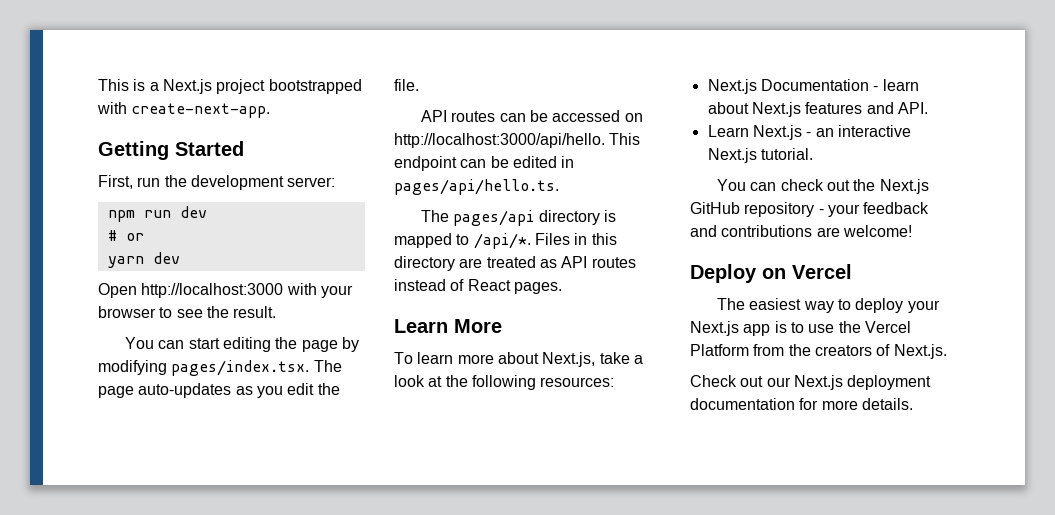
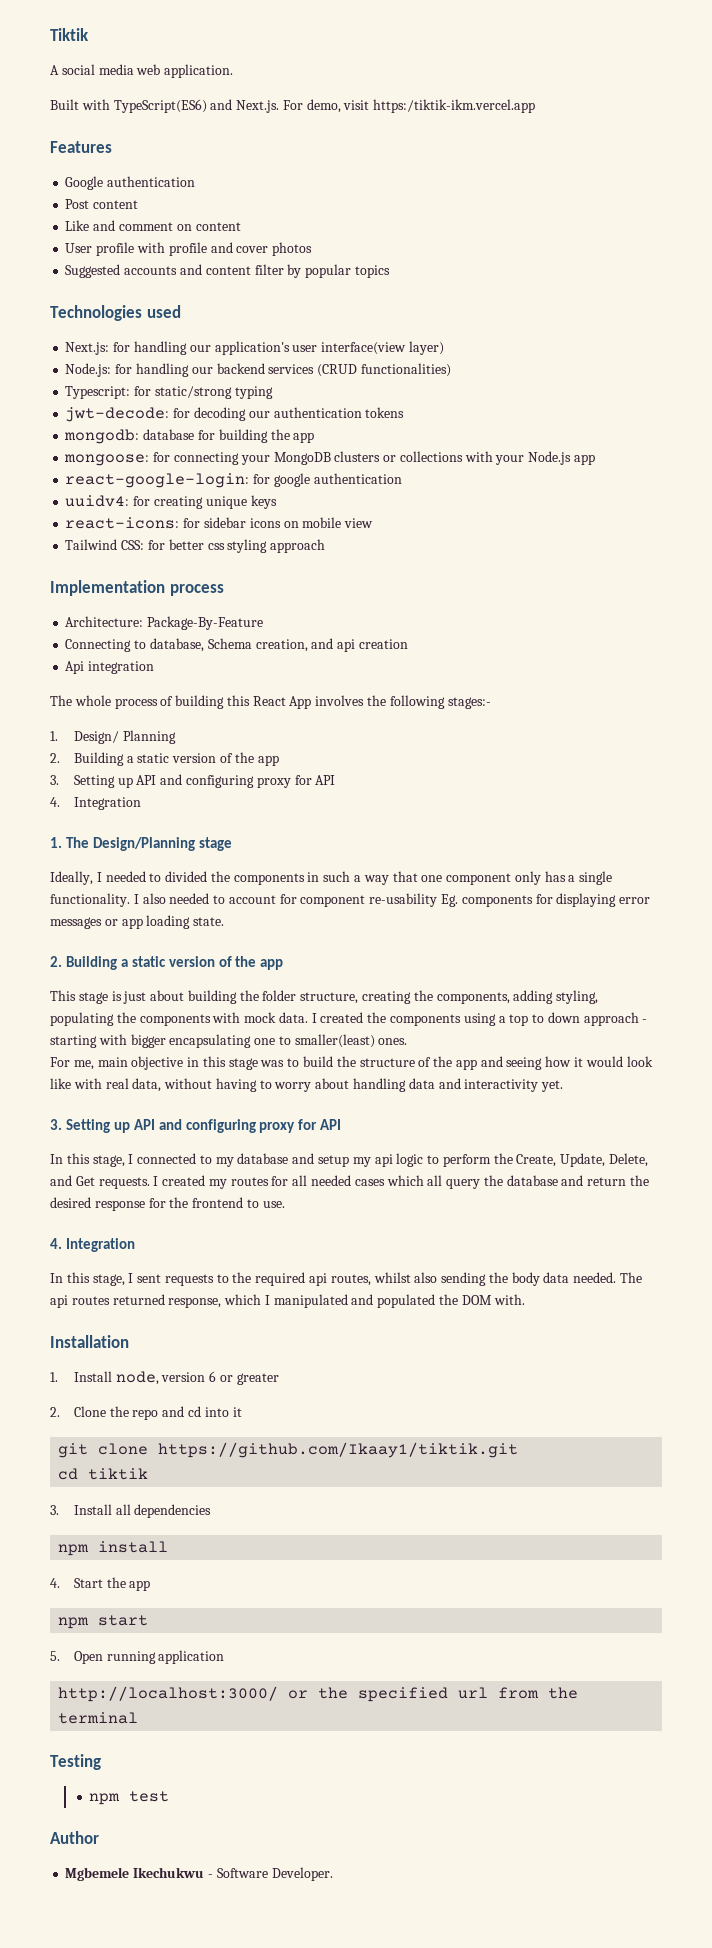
- This is a Next.js project bootstrapped with create-next-app.
- Getting Started
- First, run the development server:
- npm run dev
- # or
- yarn dev
- Open http://localhost:3000 with your browser to see the result.
- You can start editing the page by modifying pages/index.tsx. The page auto-updates as you edit the file.
- API routes can be accessed on http://localhost:3000/api/hello. This endpoint can be edited in pages/api/hello.ts.
- The pages/api directory is mapped to /api/*. Files in this directory are treated as API routes instead of React pages.
- Learn More
- To learn more about Next.js, take a look at the following resources:
- Next.js Documentation - learn about Next.js features and API.
- Learn Next.js - an interactive Next.js tutorial.
- You can check out the Next.js GitHub repository - your feedback and contributions are welcome!
- Deploy on Vercel
- The easiest way to deploy your Next.js app is to use the Vercel Platform from the creators of Next.js.
- Check out our Next.js deployment documentation for more details.
+ Tiktik
+ A social media web application.
+ Built with TypeScript(ES6) and Next.js. For demo, visit https:/tiktik-ikm.vercel.app
+ Features
+ Google authentication
+ Post content
+ Like and comment on content
+ User profile with profile and cover photos
+ Suggested accounts and content filter by popular topics
+ Technologies used
+ Next.js: for handling our application's user interface(view layer)
+ Node.js: for handling our backend services (CRUD functionalities)
+ Typescript: for static/strong typing
+ jwt-decode: for decoding our authentication tokens
+ mongodb: database for building the app
+ mongoose: for connecting your MongoDB clusters or collections with your Node.js app
+ react-google-login: for google authentication
+ uuidv4: for creating unique keys
+ react-icons: for sidebar icons on mobile view
+ Tailwind CSS: for better css styling approach
+ Implementation process
+ Architecture: Package-By-Feature
+ Connecting to database, Schema creation, and api creation
+ Api integration
+ The whole process of building this React App involves the following stages:-
+ 1. Design/ Planning
+ 2. Building a static version of the app
+ 3. Setting up API and configuring proxy for API
+ 4. Integration
+ 1. The Design/Planning stage
+ Ideally, I needed to divided the components in such a way that one component only has a single functionality. I also needed to account for component re-usability Eg. components for displaying error messages or app loading state.
+ 2. Building a static version of the app
+ This stage is just about building the folder structure, creating the components, adding styling, populating the components with mock data. I created the components using a top to down approach - starting with bigger encapsulating one to smaller(least) ones.
+ For me, main objective in this stage was to build the structure of the app and seeing how it would look like with real data, without having to worry about handling data and interactivity yet.
+ 3. Setting up API and configuring proxy for API
+ In this stage, I connected to my database and setup my api logic to perform the Create, Update, Delete, and Get requests. I created my routes for all needed cases which all query the database and return the desired response for the frontend to use.
+ 4. Integration
+ In this stage, I sent requests to the required api routes, whilst also sending the body data needed. The api routes returned response, which I manipulated and populated the DOM with.
+ Installation
+ 1. Install node, version 6 or greater
+ 2. Clone the repo and cd into it
+ git clone https://github.com/Ikaay1/tiktik.git
+ cd tiktik
+ 3. Install all dependencies
+ npm install
+ 4. Start the app
+ npm start
+ 5. Open running application
+ http://localhost:3000/ or the specified url from the terminal
+ Testing
+ npm test
+ Author
+ Mgbemele Ikechukwu - Software Developer.

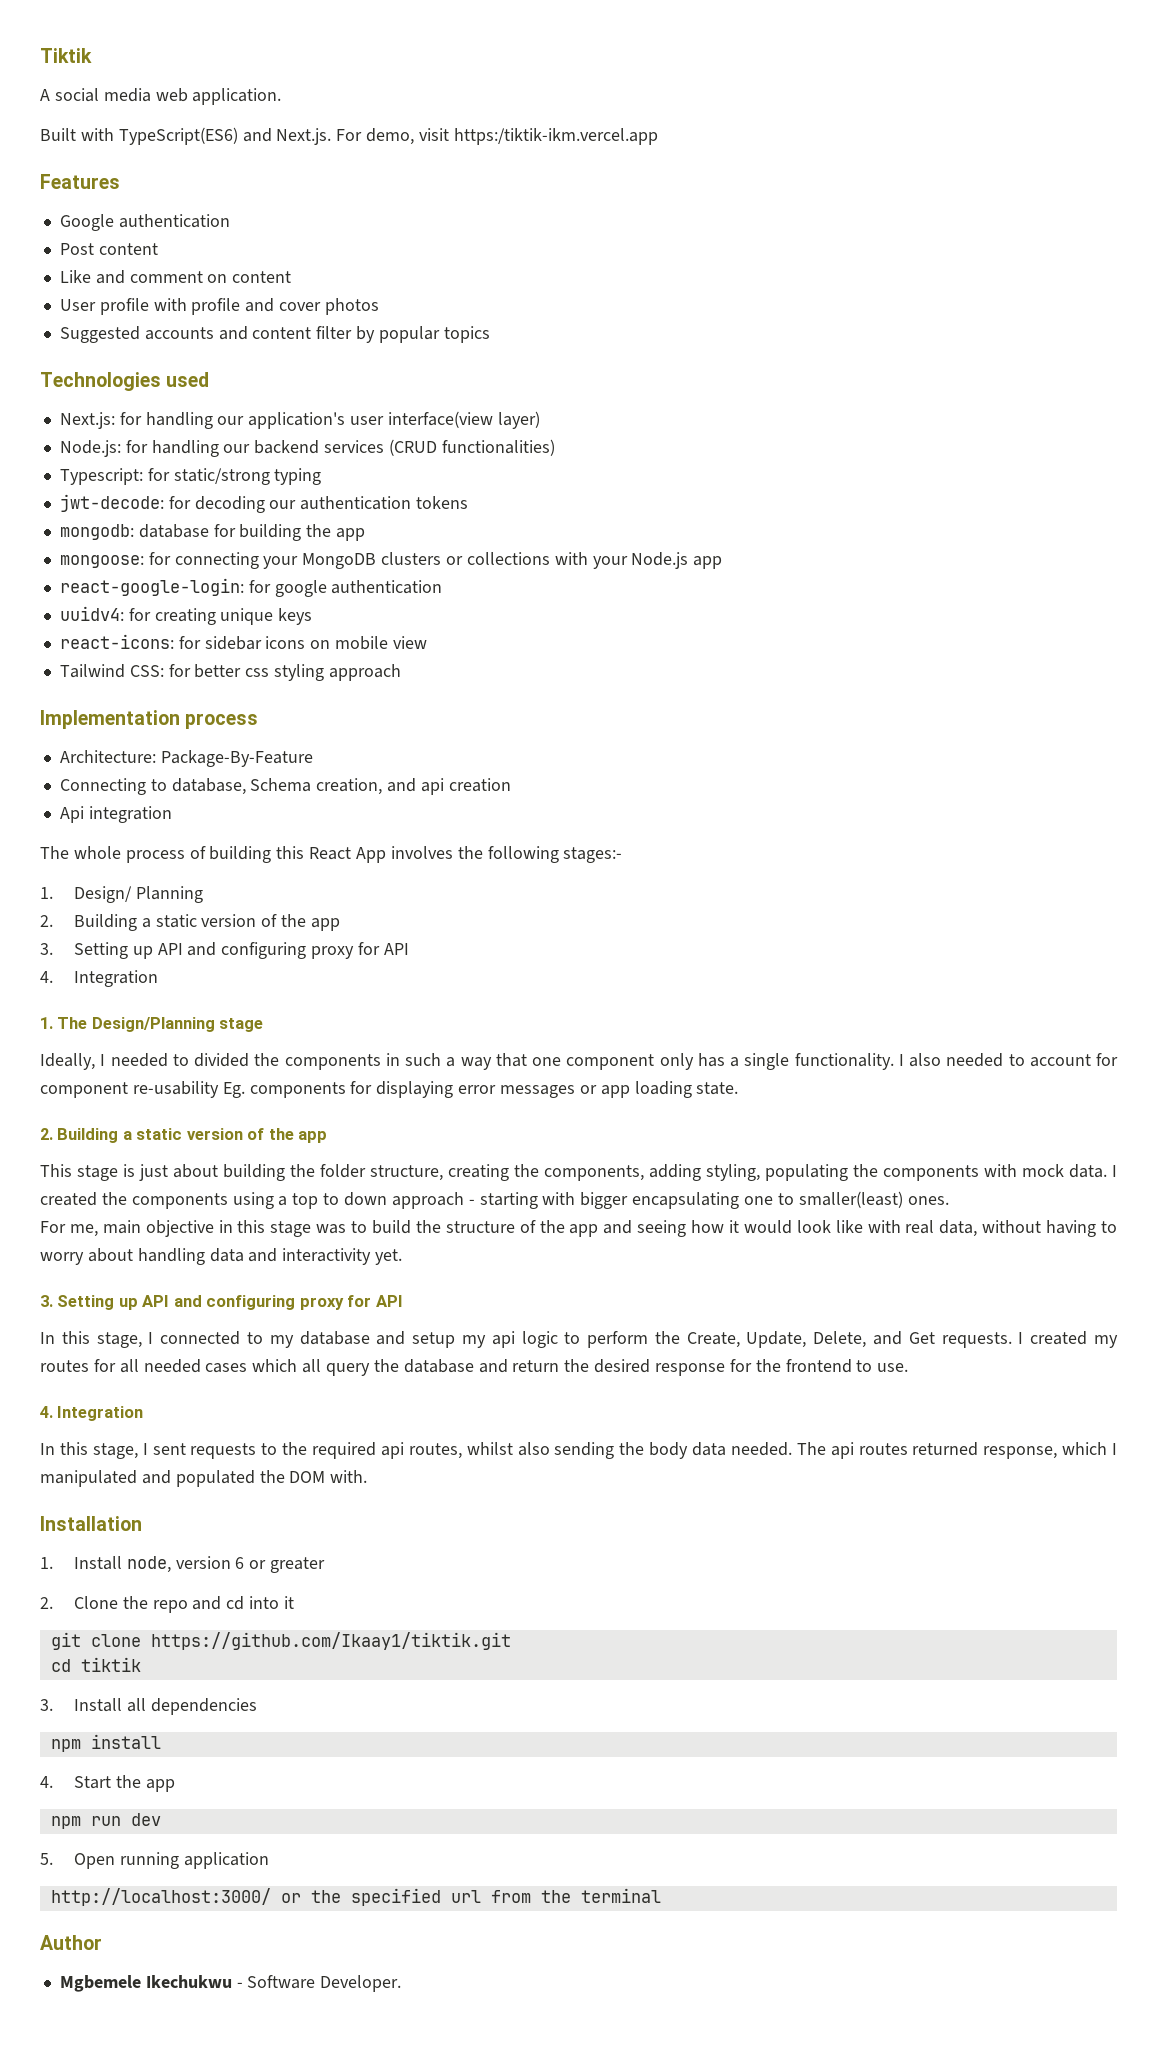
- npm start
+ npm run dev
- Testing
- npm test

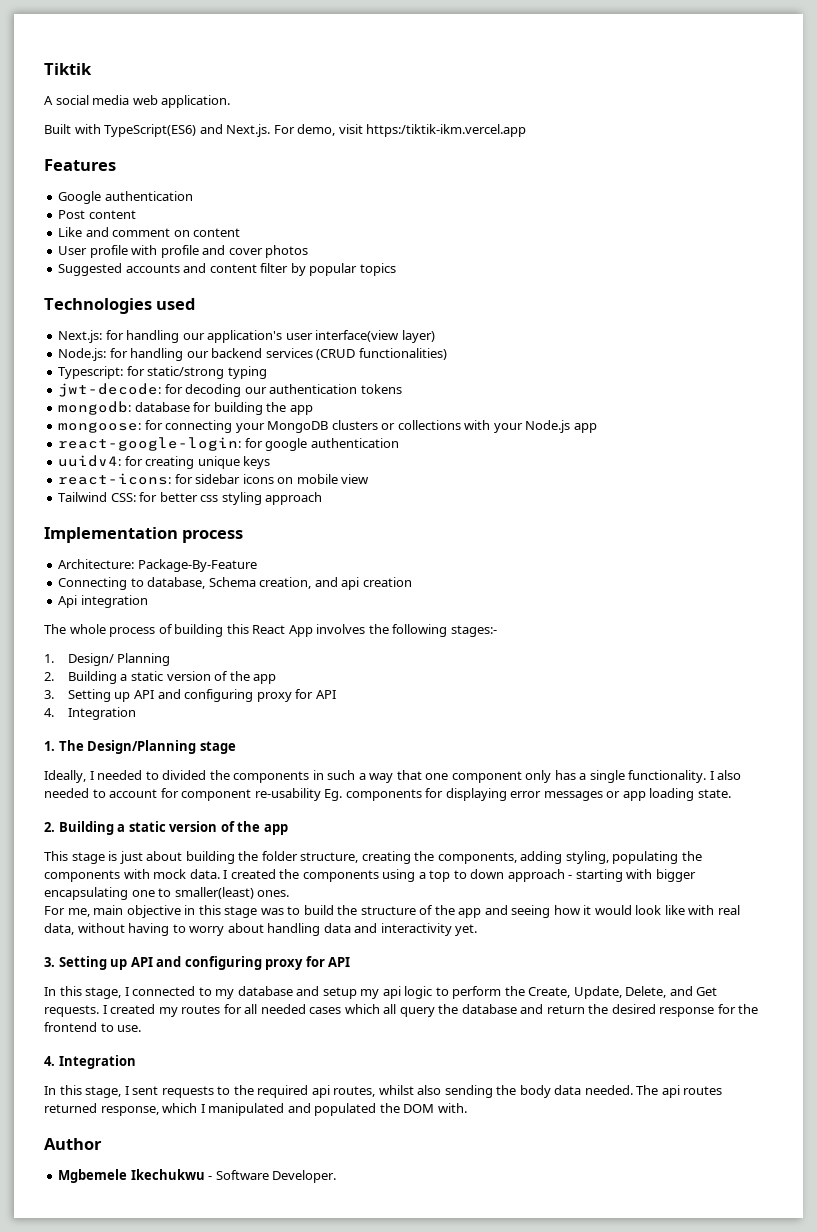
- Installation
- 1. Install node, version 6 or greater
- 2. Clone the repo and cd into it
- git clone https://github.com/Ikaay1/tiktik.git
- cd tiktik
- 3. Install all dependencies
- npm install
- 4. Start the app
- npm run dev
- 5. Open running application
- http://localhost:3000/ or the specified url from the terminal

